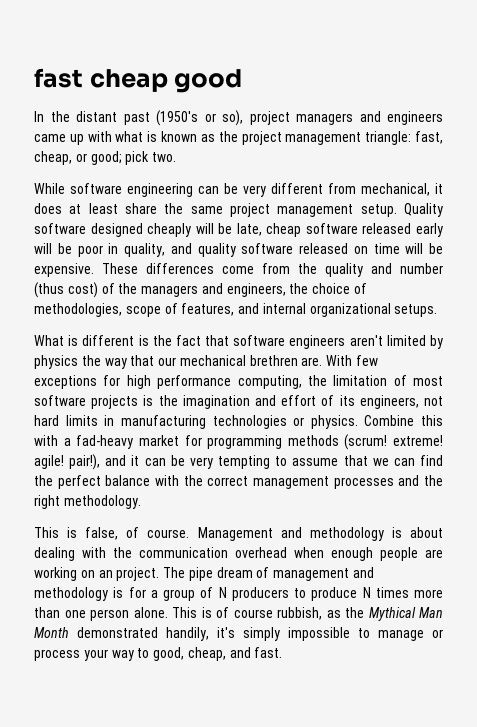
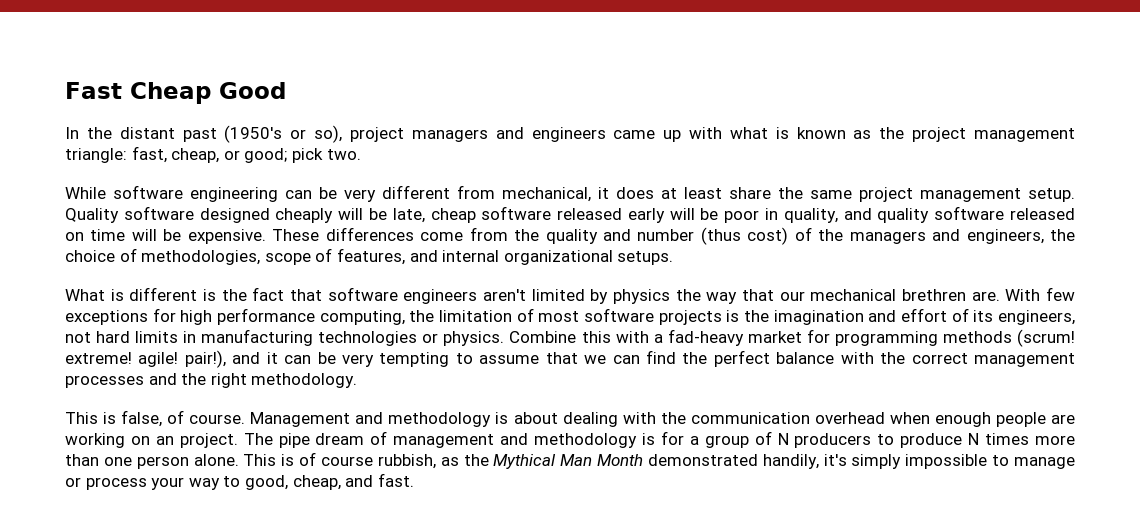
- fast cheap good
+ Fast Cheap Good

